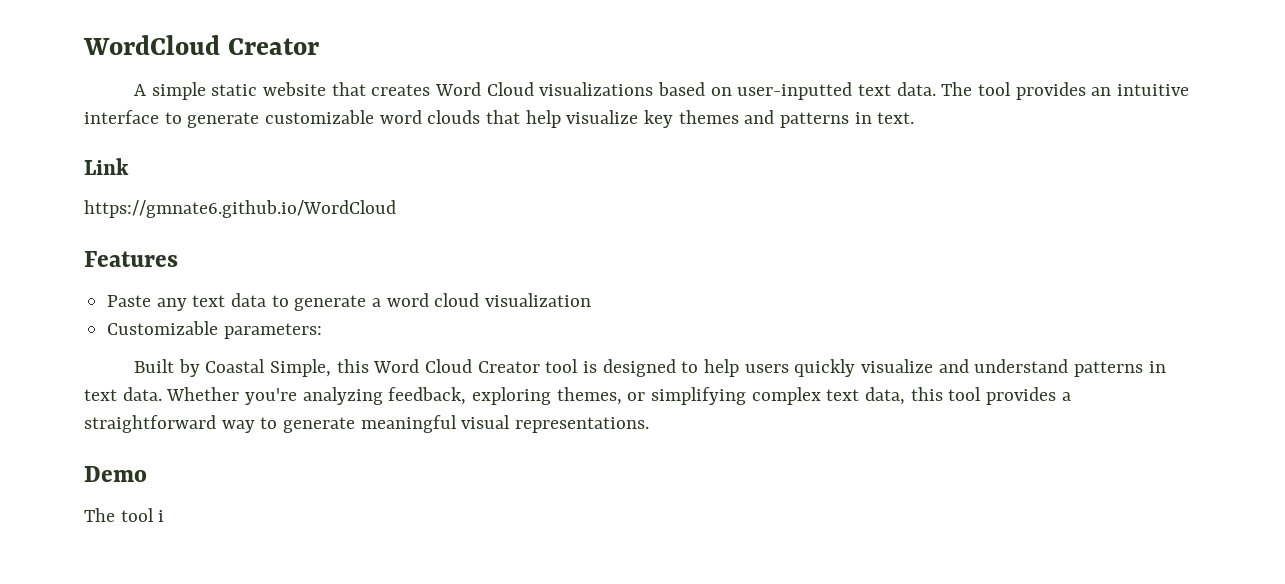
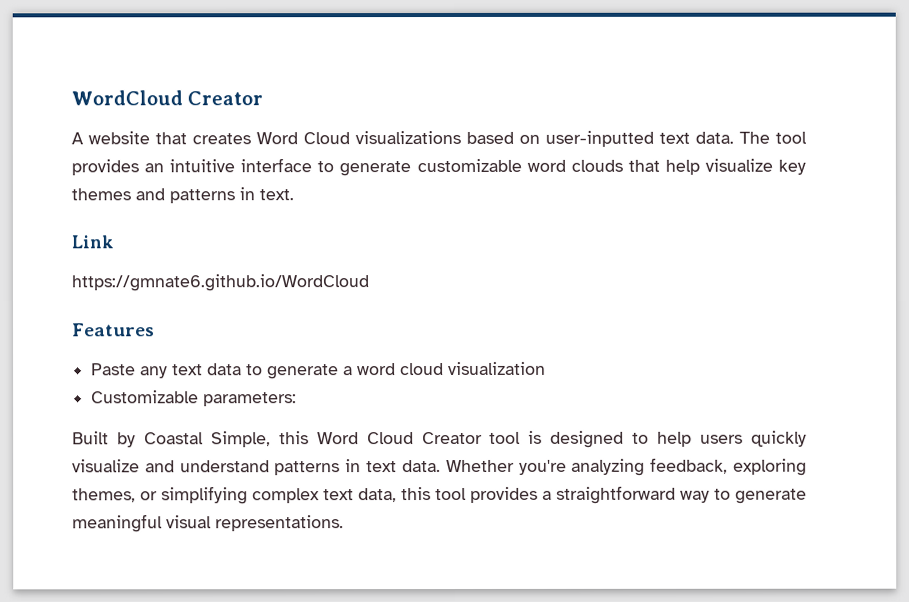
- A simple static website that creates Word Cloud visualizations based on user-inputted text data.
+ A website that creates Word Cloud visualizations based on user-inputted text data.
- Demo
- The tool i

